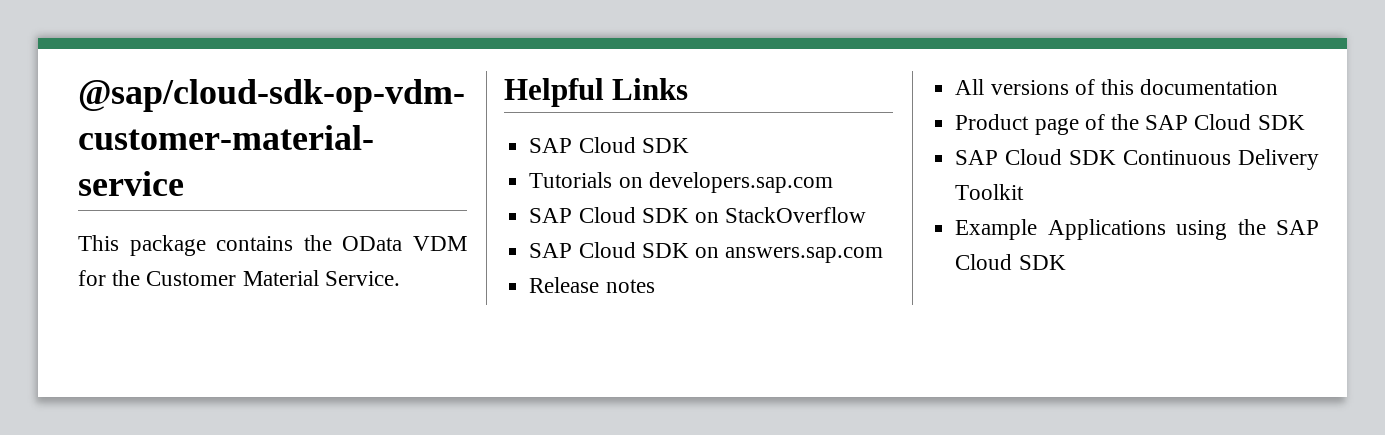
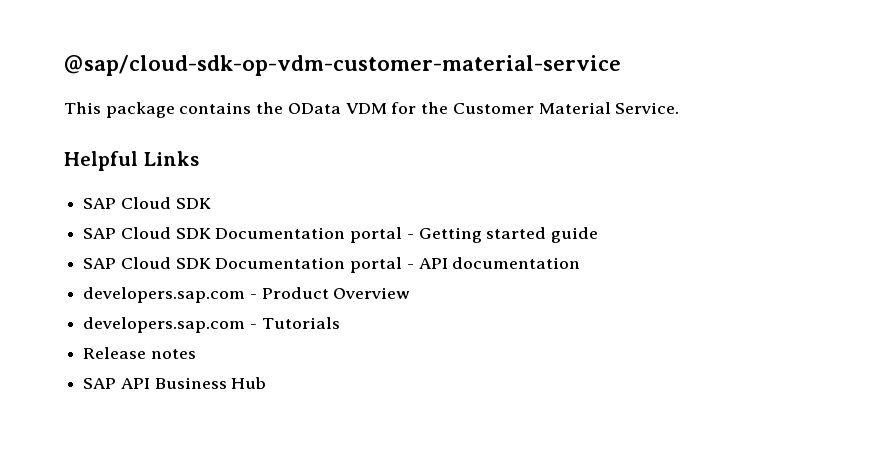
- Tutorials on developers.sap.com
- SAP Cloud SDK on StackOverflow
- SAP Cloud SDK on answers.sap.com
+ SAP Cloud SDK Documentation portal - Getting started guide
+ SAP Cloud SDK Documentation portal - API documentation
+ developers.sap.com - Product Overview
+ developers.sap.com - Tutorials
  Release notes
- All versions of this documentation
- Product page of the SAP Cloud SDK
- SAP Cloud SDK Continuous Delivery Toolkit
- Example Applications using the SAP Cloud SDK
+ SAP API Business Hub

